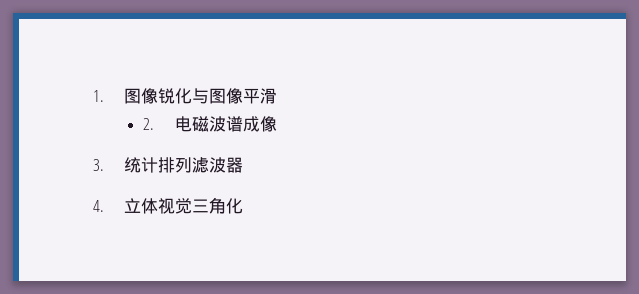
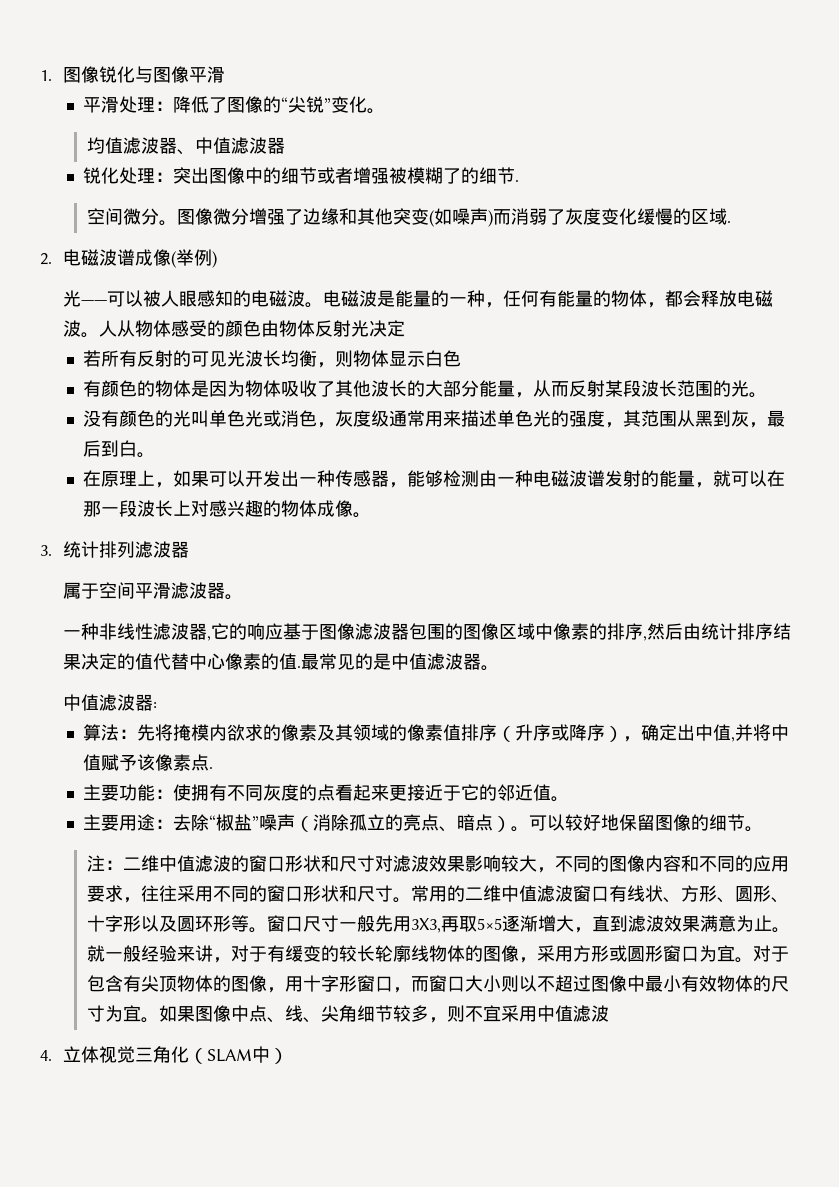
- 2.电磁波谱成像
+ 平滑处理：降低了图像的“尖锐”变化。
+ 均值滤波器、中值滤波器
+ 锐化处理：突出图像中的细节或者增强被模糊了的细节.
+ 空间微分。图像微分增强了边缘和其他突变(如噪声)而消弱了灰度变化缓慢的区域.
+ 2.电磁波谱成像(举例)
+ 光——可以被人眼感知的电磁波。电磁波是能量的一种，任何有能量的物体，都会释放电磁波。人从物体感受的颜色由物体反射光决定
+ 若所有反射的可见光波长均衡，则物体显示白色
+ 有颜色的物体是因为物体吸收了其他波长的大部分能量，从而反射某段波长范围的光。
+ 没有颜色的光叫单色光或消色，灰度级通常用来描述单色光的强度，其范围从黑到灰，最后到白。
+ 在原理上，如果可以开发出一种传感器，能够检测由一种电磁波谱发射的能量，就可以在那一段波长上对感兴趣的物体成像。
+ 属于空间平滑滤波器。
+ 一种非线性滤波器,它的响应基于图像滤波器包围的图像区域中像素的排序,然后由统计排序结果决定的值代替中心像素的值.最常见的是中值滤波器。
+ 中值滤波器:
+ 算法：先将掩模内欲求的像素及其领域的像素值排序（升序或降序），确定出中值,并将中值赋予该像素点.
+ 主要功能：使拥有不同灰度的点看起来更接近于它的邻近值。
+ 主要用途：去除“椒盐”噪声（消除孤立的亮点、暗点）。可以较好地保留图像的细节。
+ 注：二维中值滤波的窗口形状和尺寸对滤波效果影响较大，不同的图像内容和不同的应用要求，往往采用不同的窗口形状和尺寸。常用的二维中值滤波窗口有线状、方形、圆形、十字形以及圆环形等。窗口尺寸一般先用3X3,再取5×5逐渐增大，直到滤波效果满意为止。就一般经验来讲，对于有缓变的较长轮廓线物体的图像，采用方形或圆形窗口为宜。对于包含有尖顶物体的图像，用十字形窗口，而窗口大小则以不超过图像中最小有效物体的尺寸为宜。如果图像中点、线、尖角细节较多，则不宜采用中值滤波
- 4.立体视觉三角化
+ 4.立体视觉三角化（SLAM中）

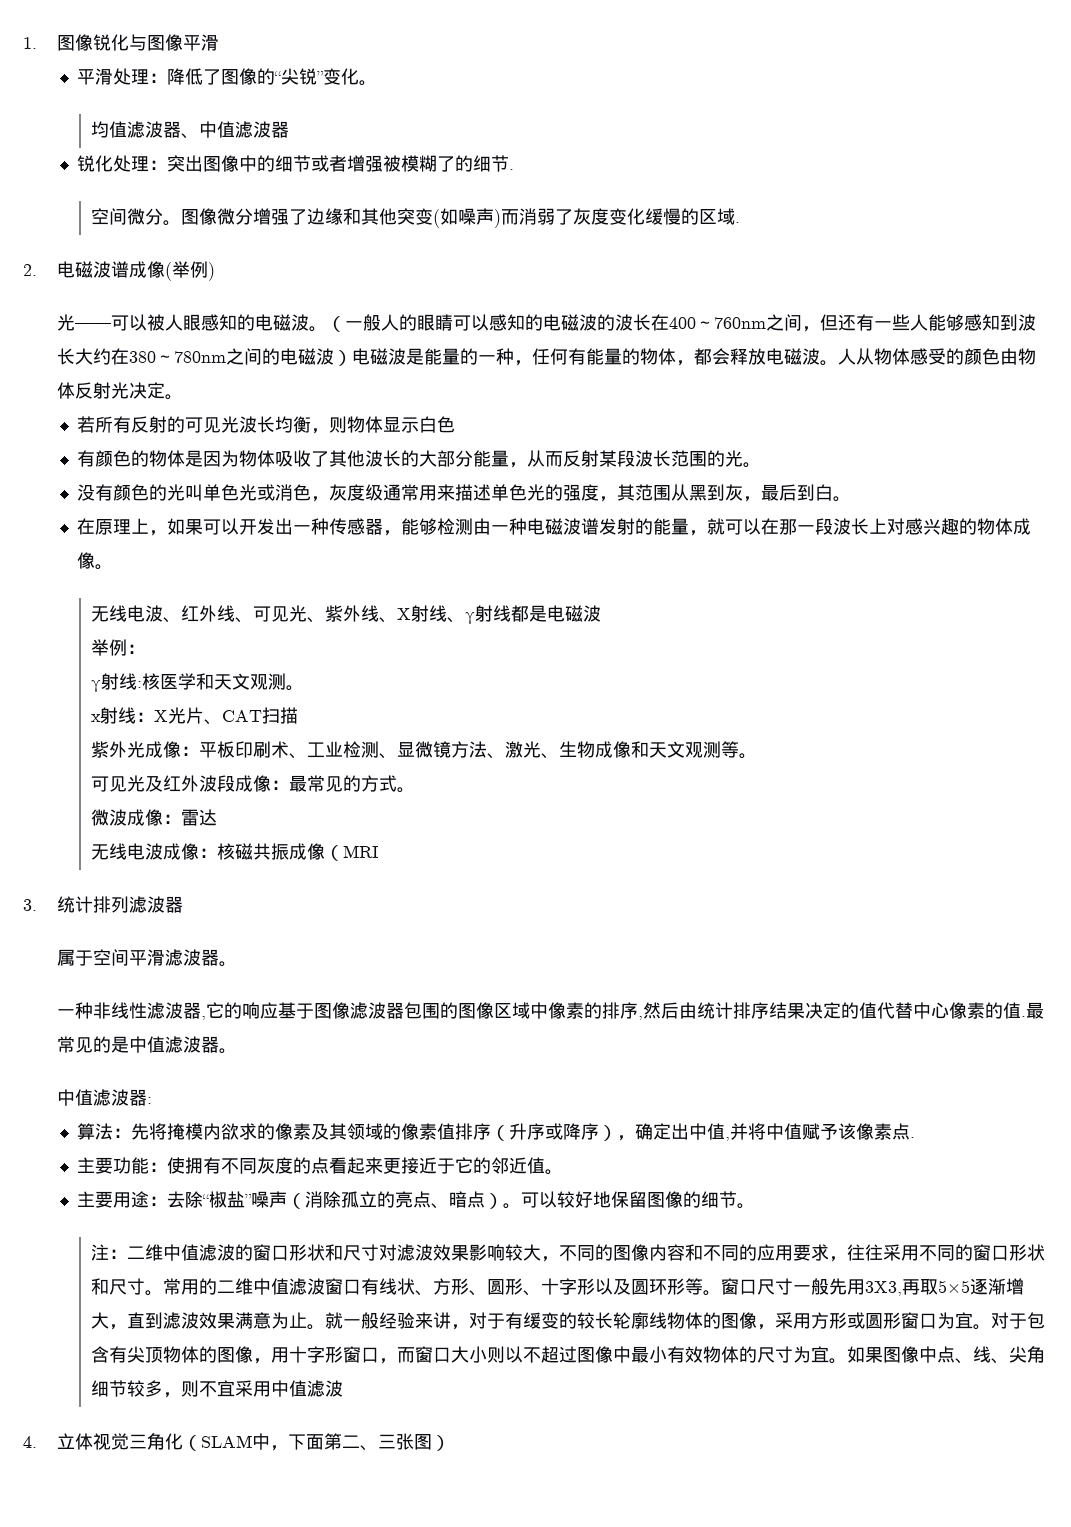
- 电磁波是能量的一种，任何有能量的物体，都会释放电磁波。
+ （一般人的眼睛可以感知的电磁波的波长在400～760nm之间，但还有一些人能够感知到波长大约在380～780nm之间的电磁波）电磁波是能量的一种，任何有能量的物体，都会释放电磁波。
- 人从物体感受的颜色由物体反射光决定
+ 人从物体感受的颜色由物体反射光决定。
+ 无线电波、红外线、可见光、紫外线、X射线、γ射线都是电磁波
+ 举例：
+ γ射线:核医学和天文观测。
+ x射线：X光片、CAT扫描
+ 紫外光成像：平板印刷术、工业检测、显微镜方法、激光、生物成像和天文观测等。
+ 可见光及红外波段成像：最常见的方式。
+ 微波成像：雷达
+ 无线电波成像：核磁共振成像（MRI
- 4.立体视觉三角化（SLAM中）
+ 4.立体视觉三角化（SLAM中，下面第二、三张图）

